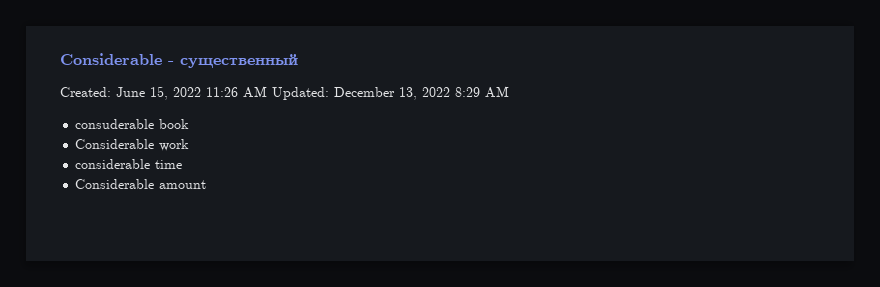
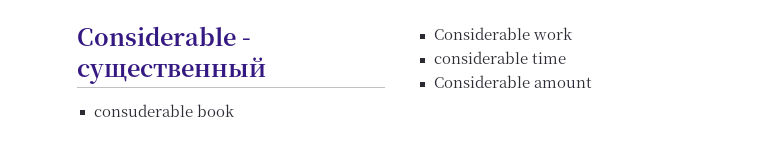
- Created: June 15, 2022 11:26 AM Updated: December 13, 2022 8:29 AM

